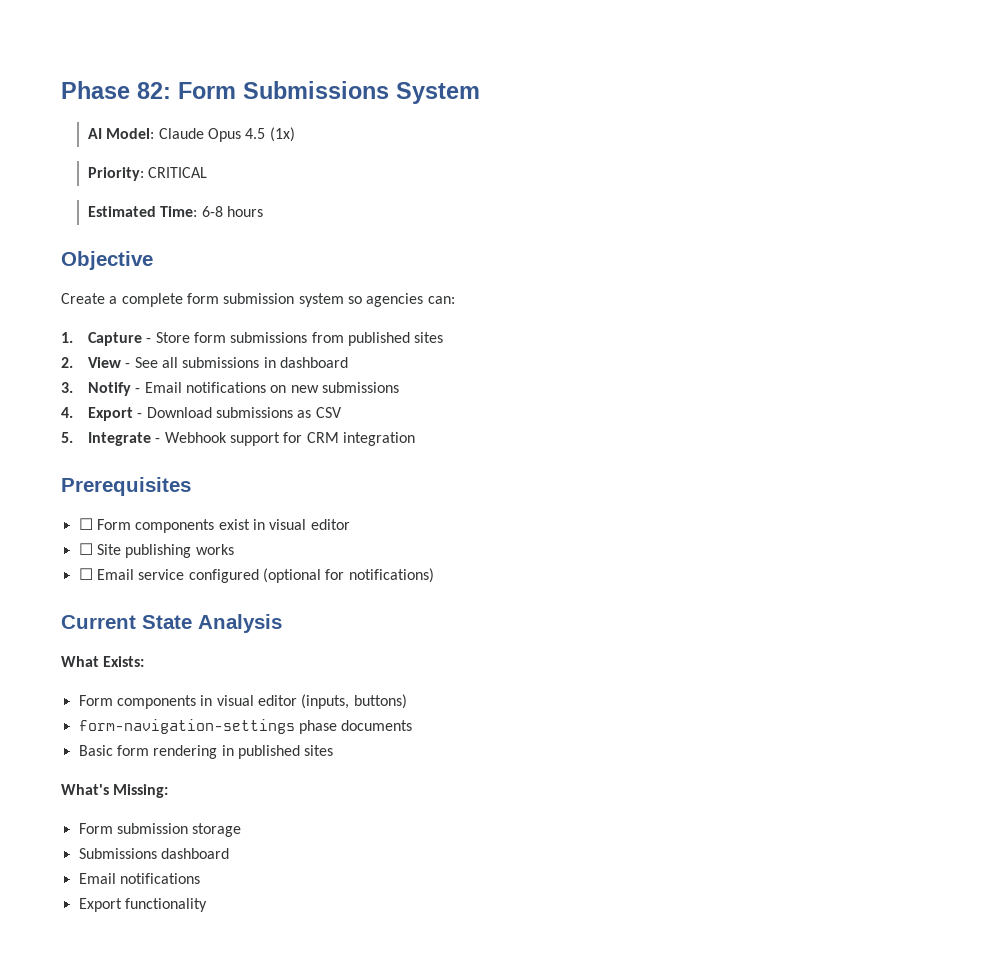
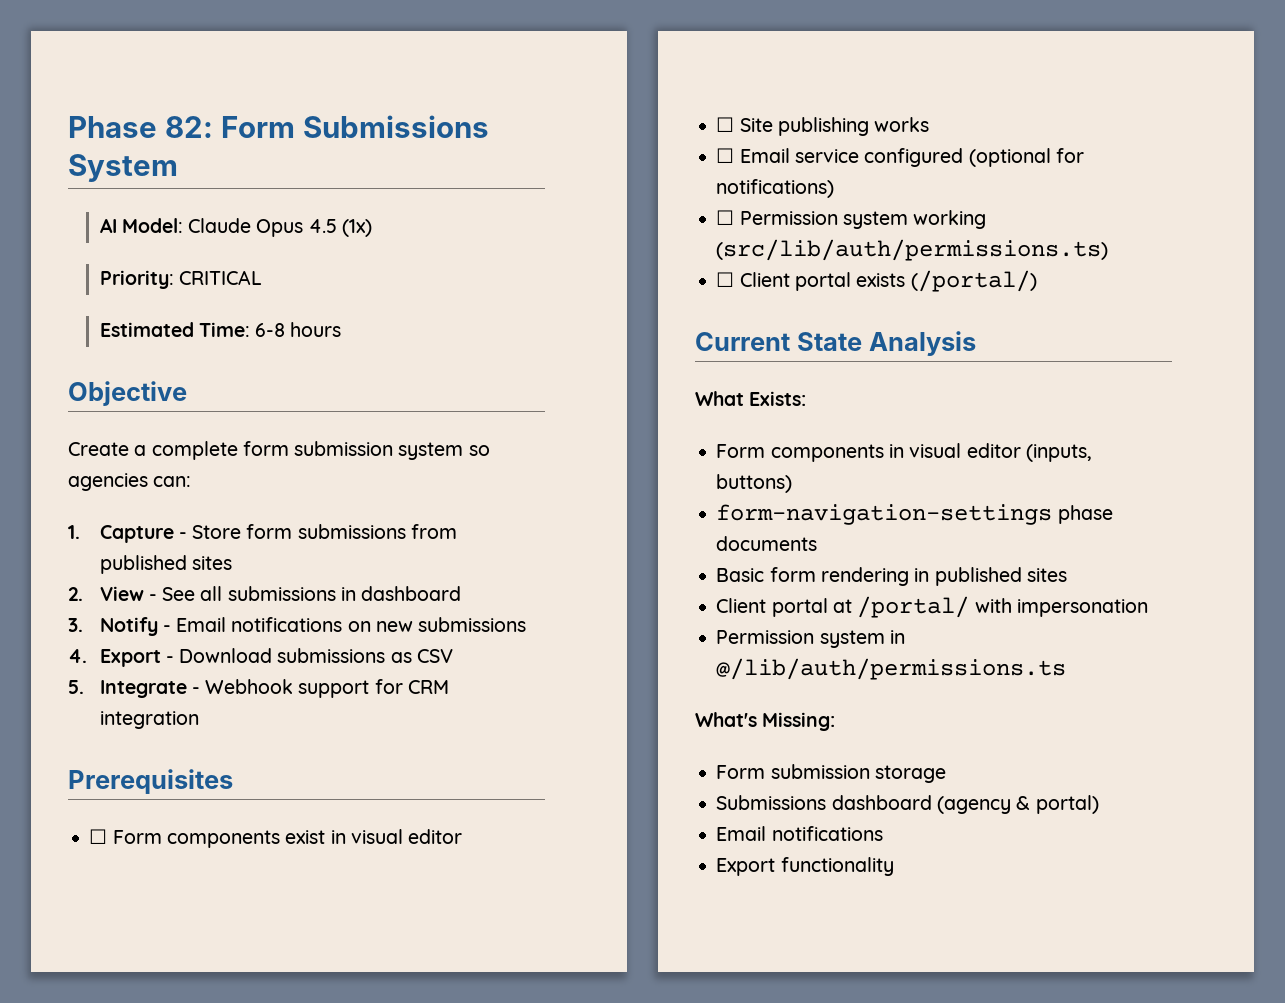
+ ☐ Permission system working (src/lib/auth/permissions.ts)
+ ☐ Client portal exists (/portal/)
+ Client portal at /portal/ with impersonation
+ Permission system in @/lib/auth/permissions.ts
- Submissions dashboard
+ Submissions dashboard (agency & portal)

